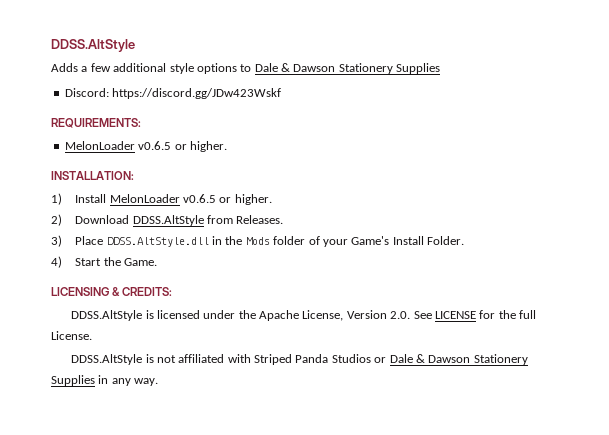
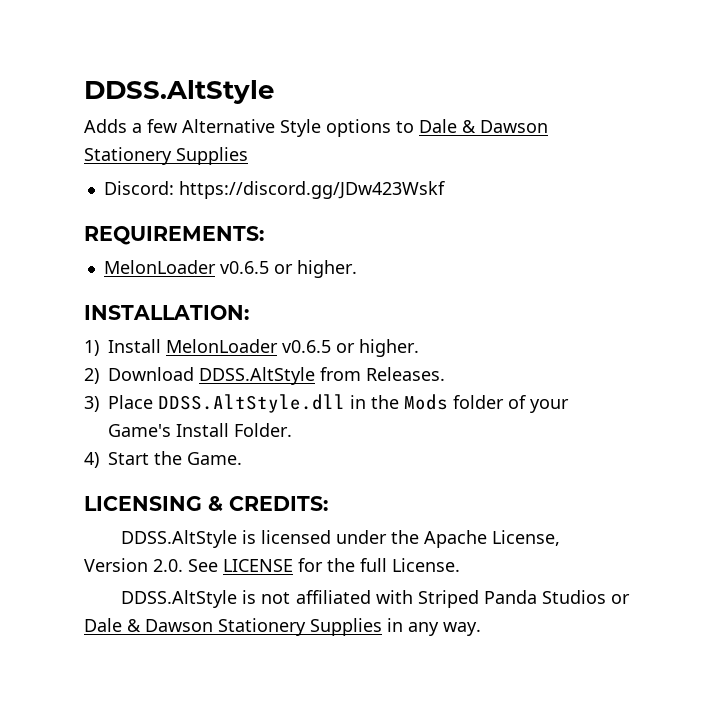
- Adds a few additional style options to Dale & Dawson Stationery Supplies
+ Adds a few Alternative Style options to Dale & Dawson Stationery Supplies

